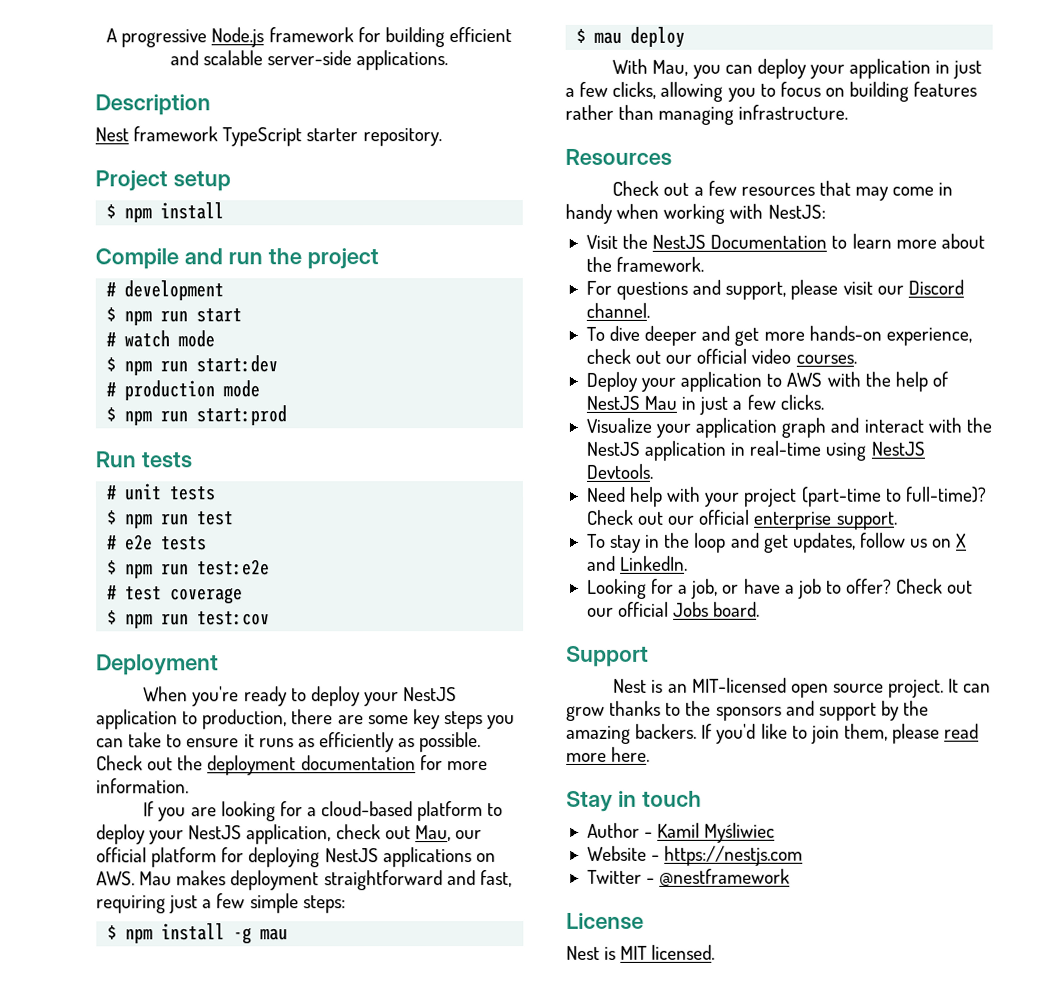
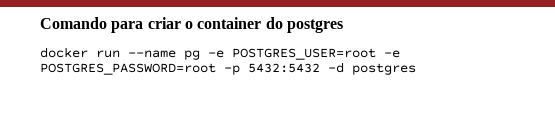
- A progressive Node.js framework for building efficient and scalable server-side applications.
- Description
- Nest framework TypeScript starter repository.
- Project setup
- $ npm install
- Compile and run the project
- # development
- $ npm run start
- # watch mode
- $ npm run start:dev
- # production mode
- $ npm run start:prod
- Run tests
- # unit tests
- $ npm run test
- # e2e tests
- $ npm run test:e2e
- # test coverage
- $ npm run test:cov
- Deployment
- When you're ready to deploy your NestJS application to production, there are some key steps you can take to ensure it runs as efficiently as possible. Check out the deployment documentation for more information.
- If you are looking for a cloud-based platform to deploy your NestJS application, check out Mau, our official platform for deploying NestJS applications on AWS. Mau makes deployment straightforward and fast, requiring just a few simple steps:
- $ npm install -g mau
- $ mau deploy
- With Mau, you can deploy your application in just a few clicks, allowing you to focus on building features rather than managing infrastructure.
- Resources
- Check out a few resources that may come in handy when working with NestJS:
- Visit the NestJS Documentation to learn more about the framework.
- For questions and support, please visit our Discord channel.
- To dive deeper and get more hands-on experience, check out our official video courses.
- Deploy your application to AWS with the help of NestJS Mau in just a few clicks.
- Visualize your application graph and interact with the NestJS application in real-time using NestJS Devtools.
- Need help with your project (part-time to full-time)? Check out our official enterprise support.
- To stay in the loop and get updates, follow us on X and LinkedIn.
- Looking for a job, or have a job to offer? Check out our official Jobs board.
- Support
- Nest is an MIT-licensed open source project. It can grow thanks to the sponsors and support by the amazing backers. If you'd like to join them, please read more here.
- Stay in touch
- Author - Kamil Myśliwiec
- Website - https://nestjs.com
- Twitter - @nestframework
- License
- Nest is MIT licensed.
+ Comando para criar o container do postgres
+ docker run --name pg -e POSTGRES_USER=root -e POSTGRES_PASSWORD=root -p 5432:5432 -d postgres

